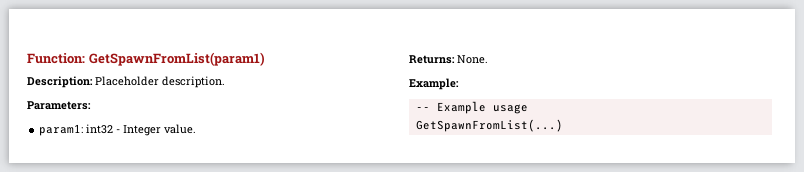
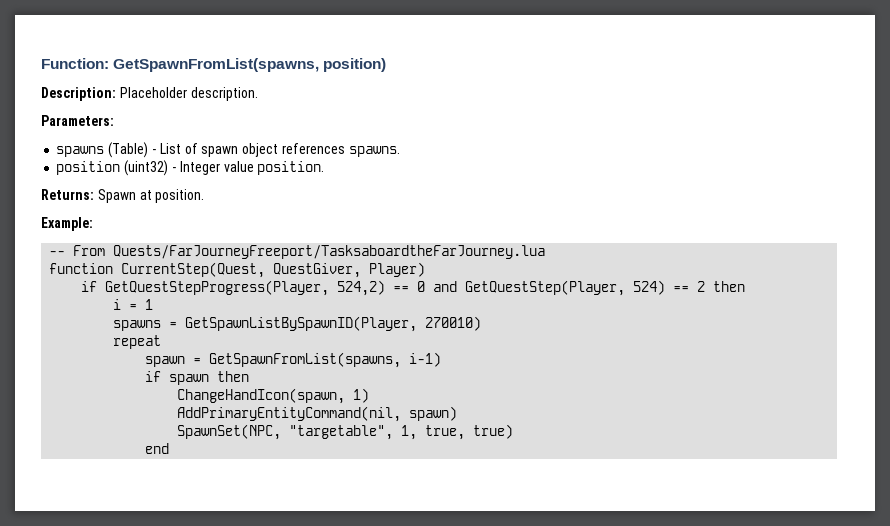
- Function: GetSpawnFromList(param1)
+ Function: GetSpawnFromList(spawns, position)
- param1: int32 - Integer value.
- Returns: None.
+ spawns (Table) - List of spawn object references spawns.
+ position (uint32) - Integer value position.
+ Returns: Spawn at position.
  Example:
- -- Example usage
- GetSpawnFromList(...)
+ -- From Quests/FarJourneyFreeport/TasksaboardtheFarJourney.lua
+ function CurrentStep(Quest, QuestGiver, Player)
+ if GetQuestStepProgress(Player, 524,2) == 0 and GetQuestStep(Player, 524) == 2 then
+ i = 1
+ spawns = GetSpawnListBySpawnID(Player, 270010)
+ repeat
+ spawn = GetSpawnFromList(spawns, i-1)
+ if spawn then
+ ChangeHandIcon(spawn, 1)
+ AddPrimaryEntityCommand(nil, spawn)
+ SpawnSet(NPC, "targetable", 1, true, true)
+ end

